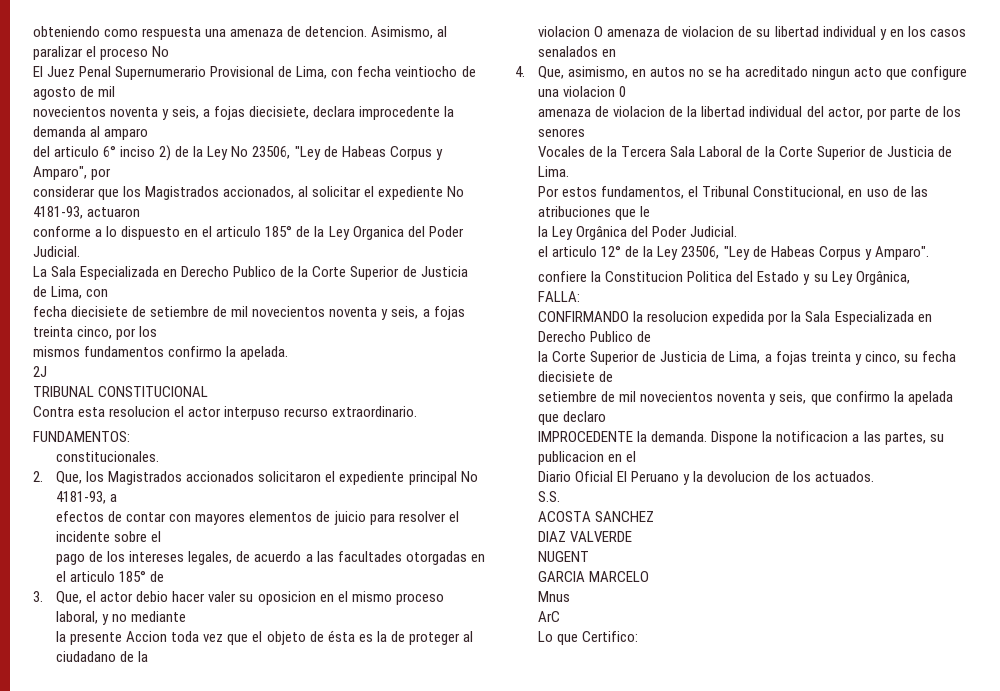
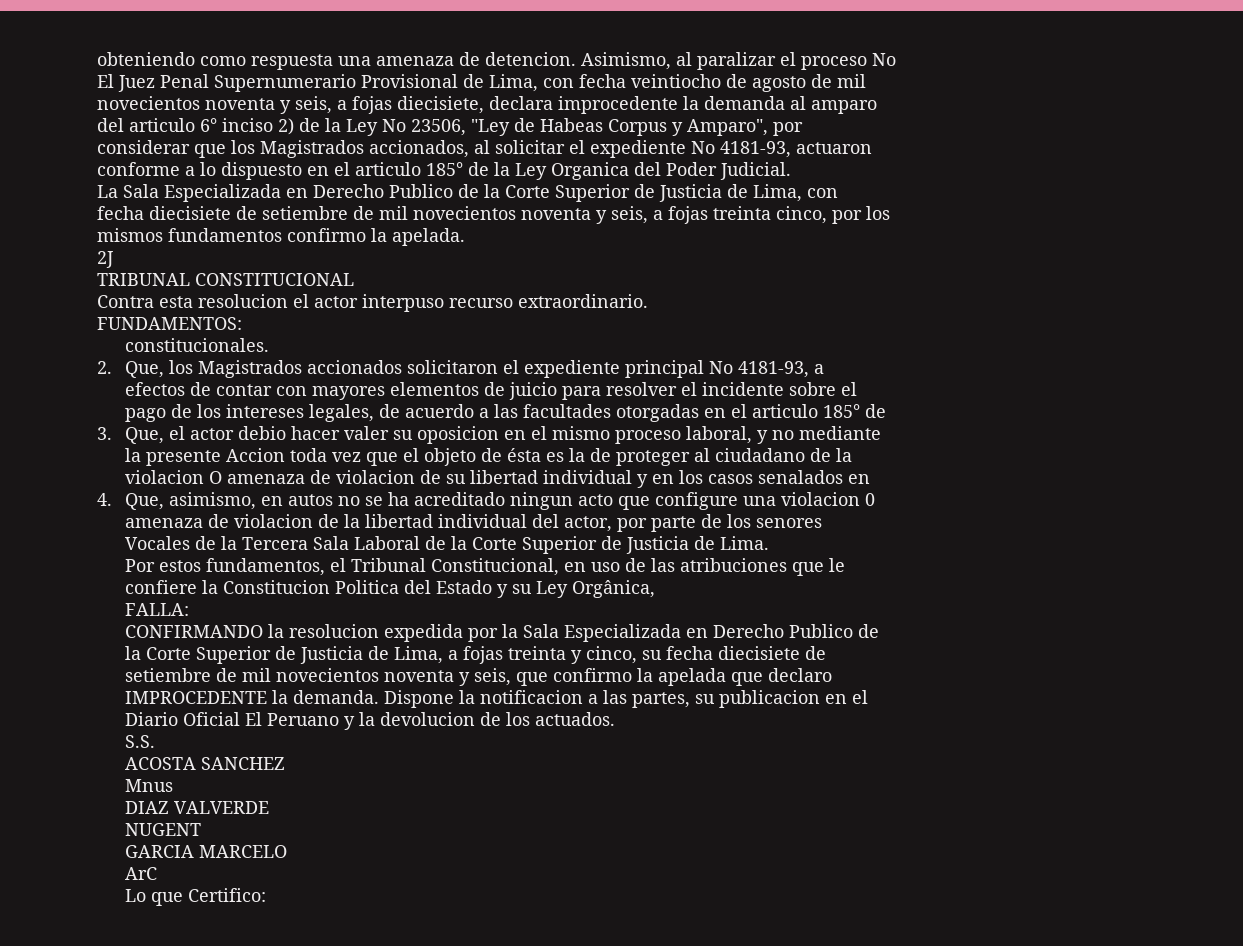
- la Ley Orgânica del Poder Judicial.
- el articulo 12° de la Ley 23506, "Ley de Habeas Corpus y Amparo".
+ Mnus
- Mnus

